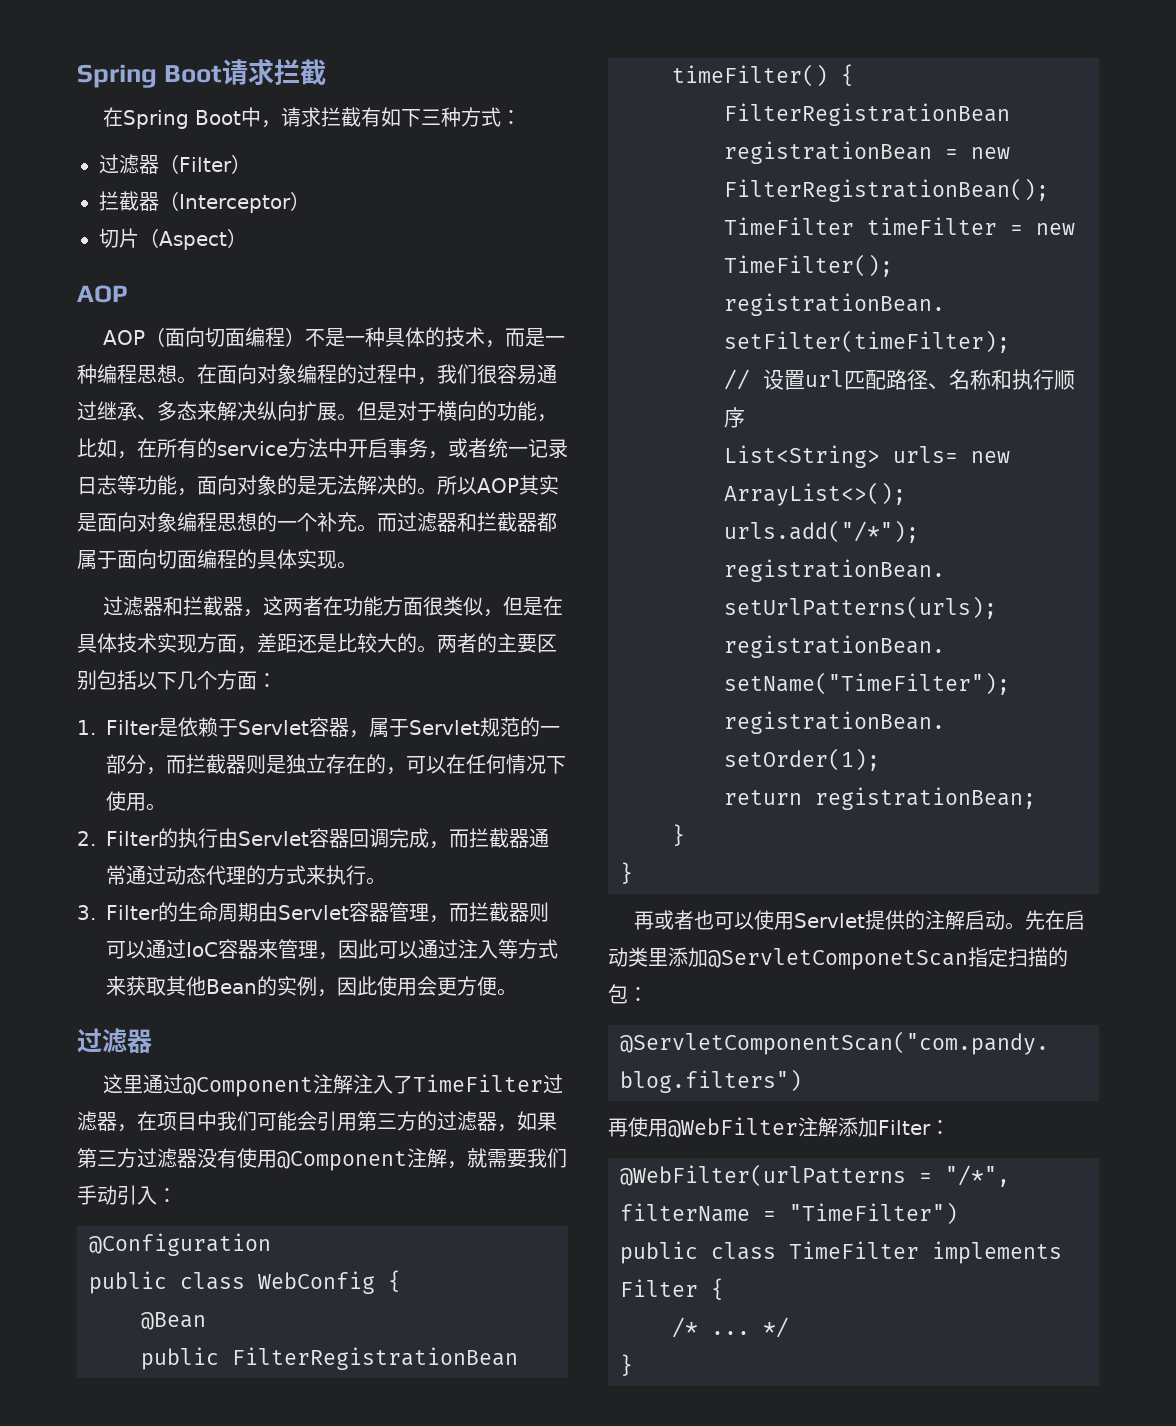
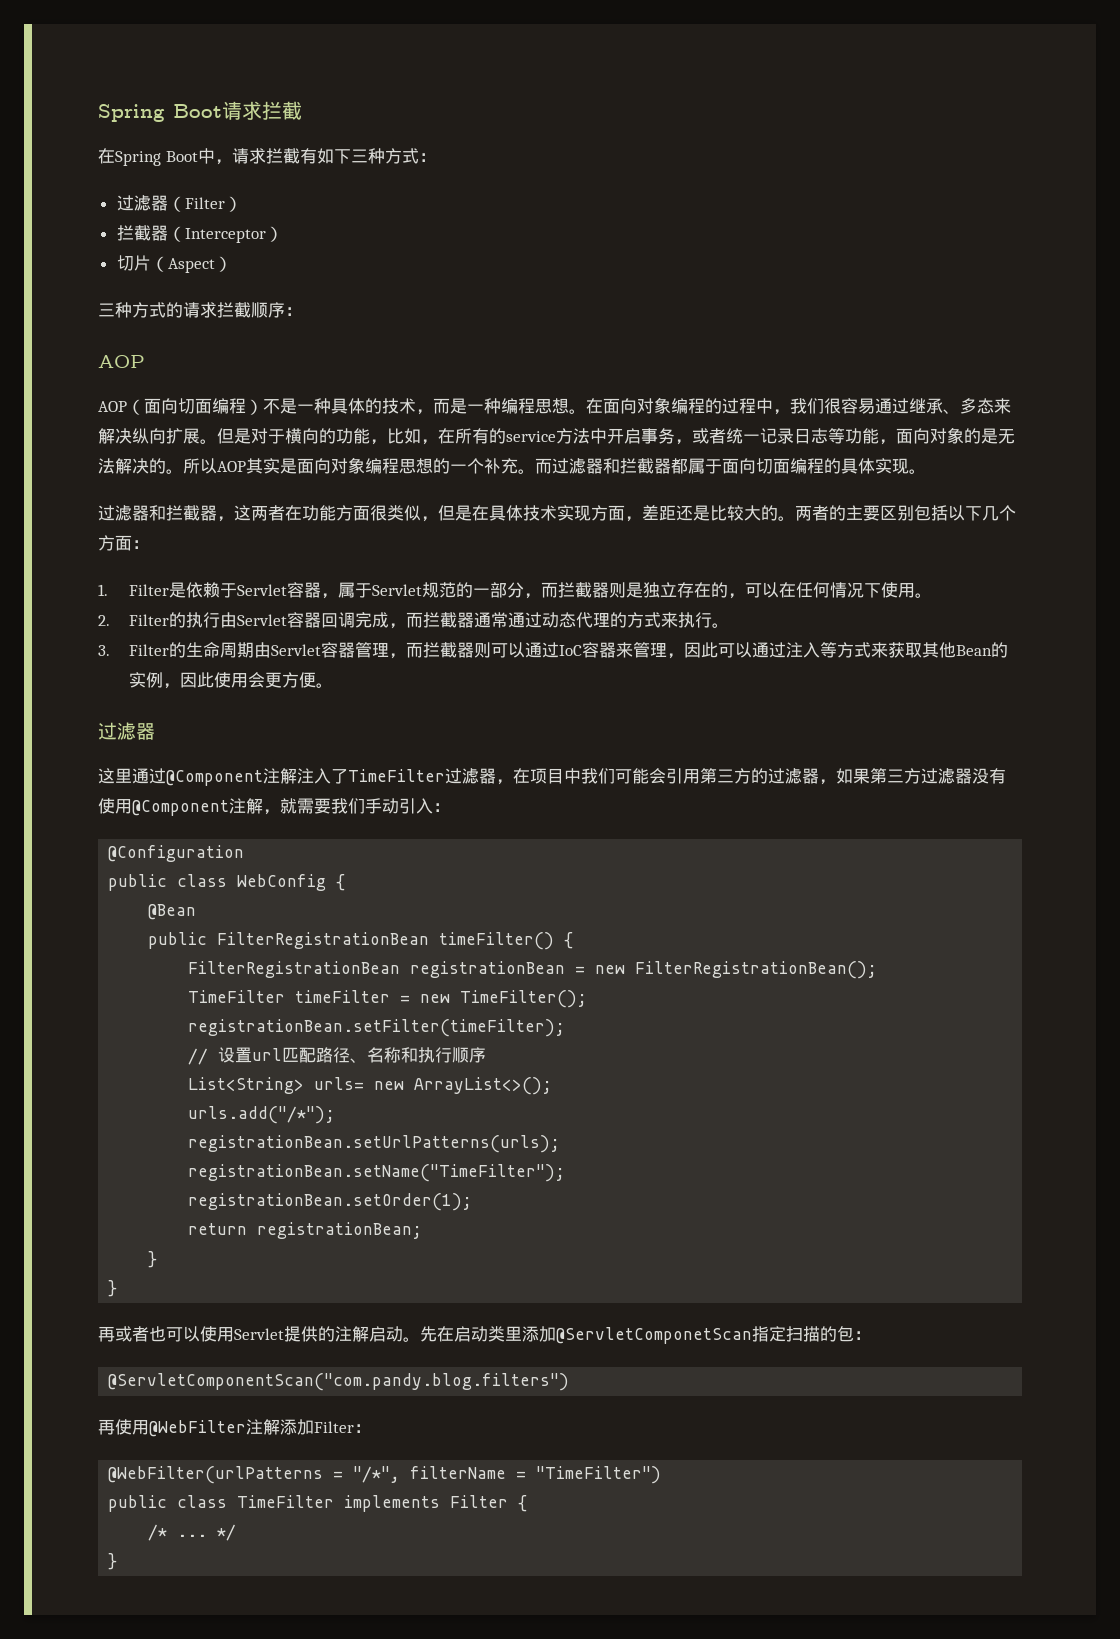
+ 三种方式的请求拦截顺序：

